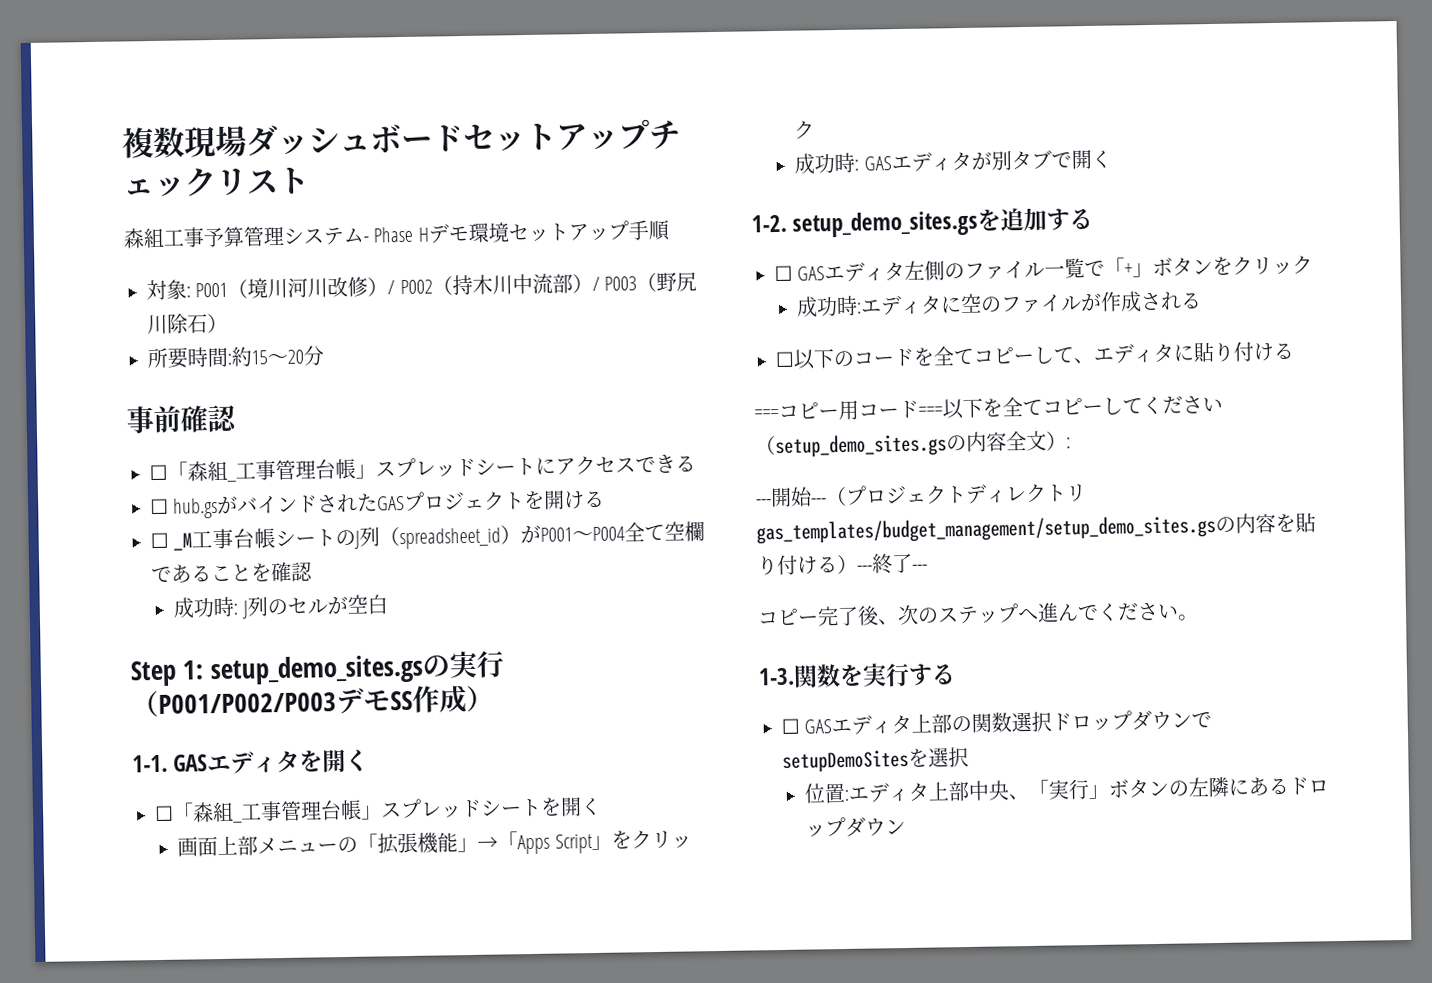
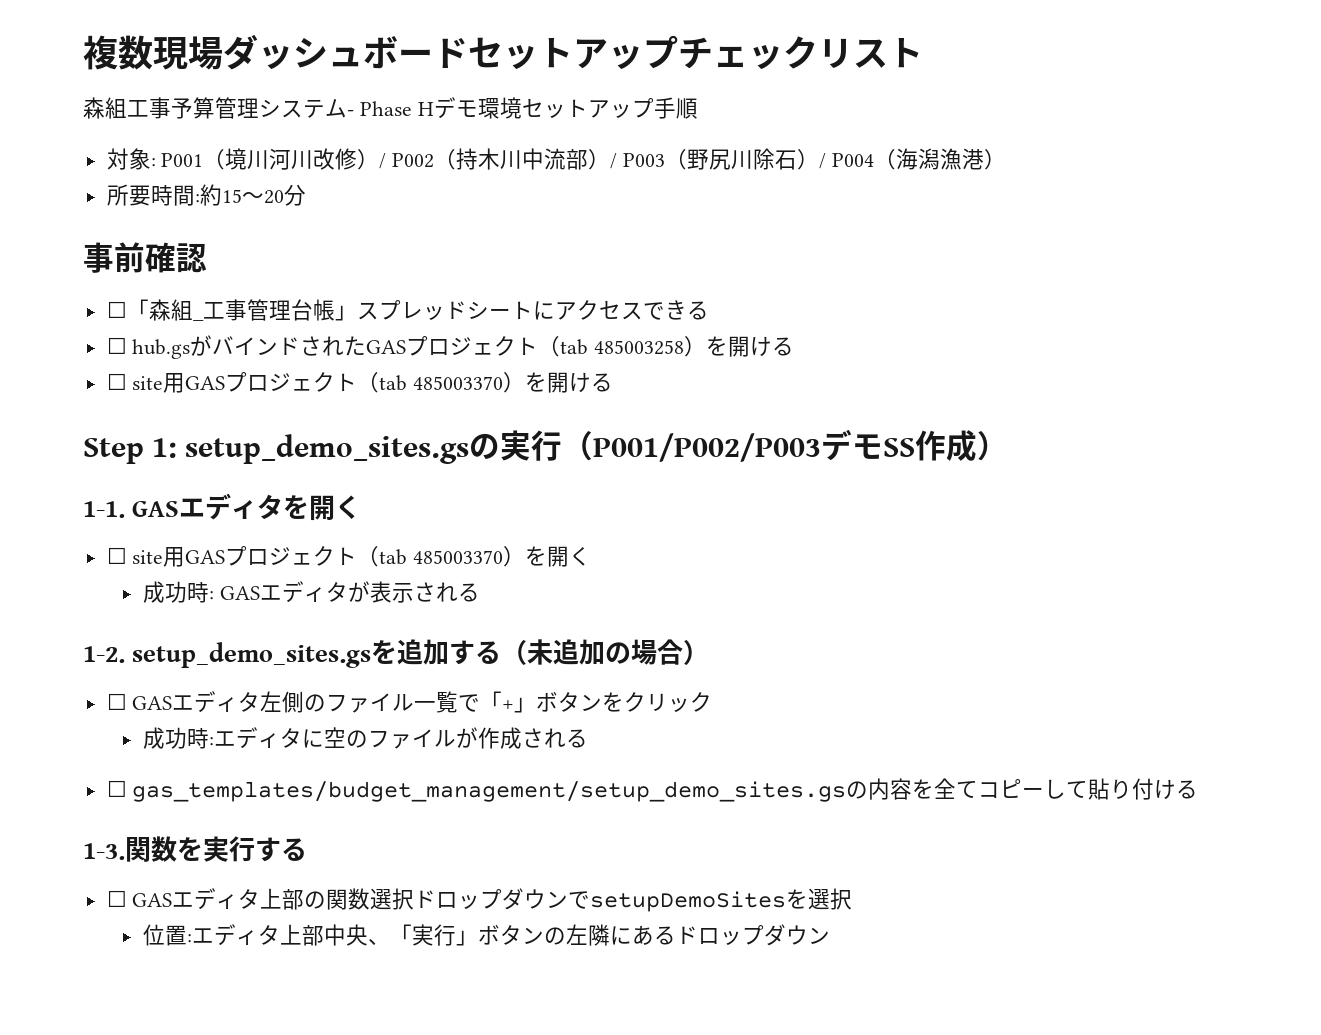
- 対象: P001（境川河川改修）/ P002（持木川中流部）/ P003（野尻川除石）
+ 対象: P001（境川河川改修）/ P002（持木川中流部）/ P003（野尻川除石）/ P004（海潟漁港）
- ☐ hub.gsがバインドされたGASプロジェクトを開ける
+ ☐ hub.gsがバインドされたGASプロジェクト（tab 485003258）を開ける
- ☐ _M工事台帳シートのJ列（spreadsheet_id）がP001〜P004全て空欄であることを確認
- 成功時: J列のセルが空白
+ ☐ site用GASプロジェクト（tab 485003370）を開ける
- ☐「森組_工事管理台帳」スプレッドシートを開く
- 画面上部メニューの「拡張機能」→「Apps Script」をクリック
+ ☐ site用GASプロジェクト（tab 485003370）を開く
- 成功時: GASエディタが別タブで開く
+ 成功時: GASエディタが表示される
- 1-2. setup_demo_sites.gsを追加する
+ 1-2. setup_demo_sites.gsを追加する（未追加の場合）
- ☐以下のコードを全てコピーして、エディタに貼り付ける
- ===コピー用コード===以下を全てコピーしてください（setup_demo_sites.gsの内容全文）:
- ---開始---（プロジェクトディレクトリgas_templates/budget_management/setup_demo_sites.gsの内容を貼り付ける）---終了---
- コピー完了後、次のステップへ進んでください。
+ ☐ gas_templates/budget_management/setup_demo_sites.gsの内容を全てコピーして貼り付ける

